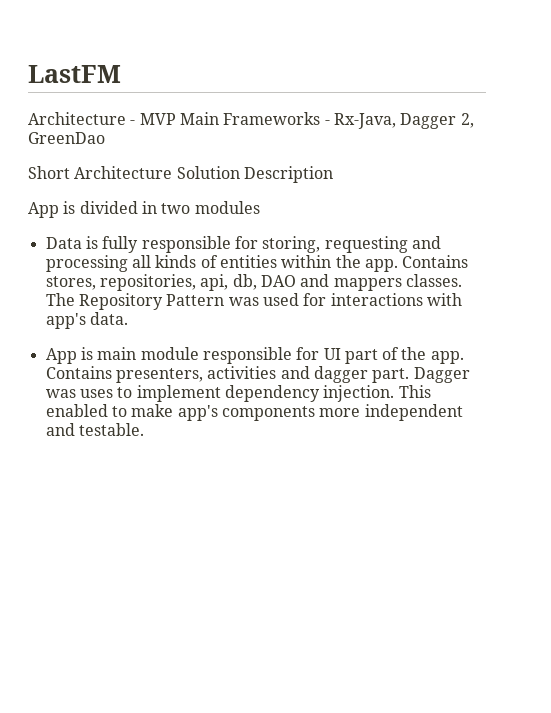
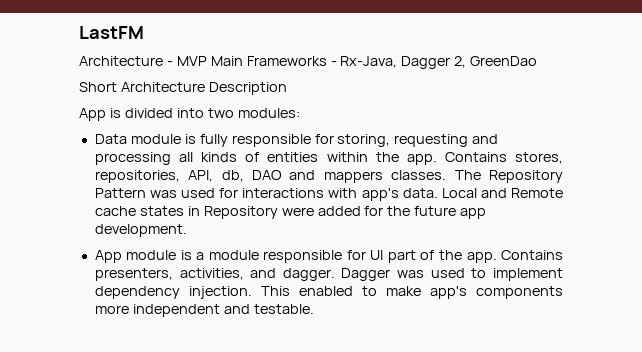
- Short Architecture Solution Description
+ Short Architecture Description
- App is divided in two modules
+ App is divided into two modules:
- Data is fully responsible for storing, requesting and processing all kinds of entities within the app.
+ Data module is fully responsible for storing, requesting and processing all kinds of entities within the app.
- Contains stores, repositories, api, db, DAO and mappers classes.
+ Contains stores, repositories, API, db, DAO and mappers classes.
- The Repository Pattern was used for interactions with app's data.
- App is main module responsible for UI part of the app.
+ The Repository Pattern was used for interactions with app's data. Local and Remote cache states in Repository were added for the future app development.
+ App module is a module responsible for UI part of the app.
- Contains presenters, activities and dagger part.
+ Contains presenters, activities, and dagger.
- Dagger was uses to implement dependency injection.
+ Dagger was used to implement dependency injection.

